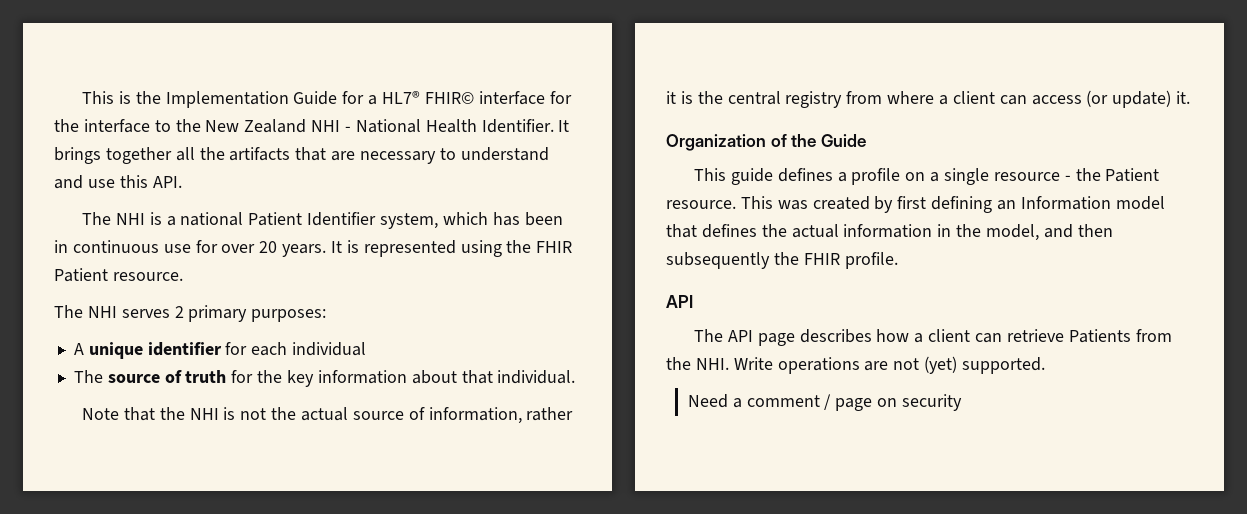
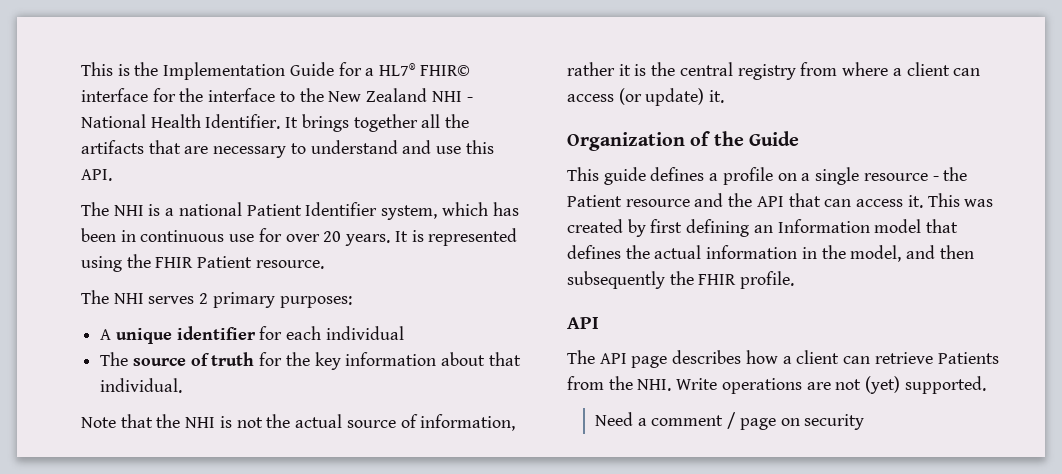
- This guide defines a profile on a single resource - the Patient resource.
+ This guide defines a profile on a single resource - the Patient resource and the API that can access it.

